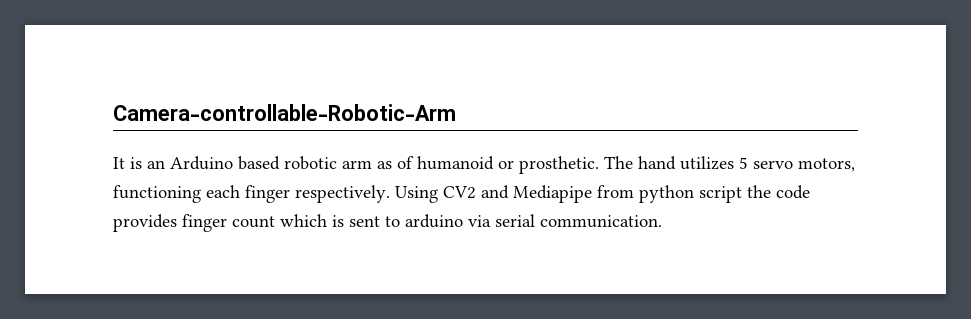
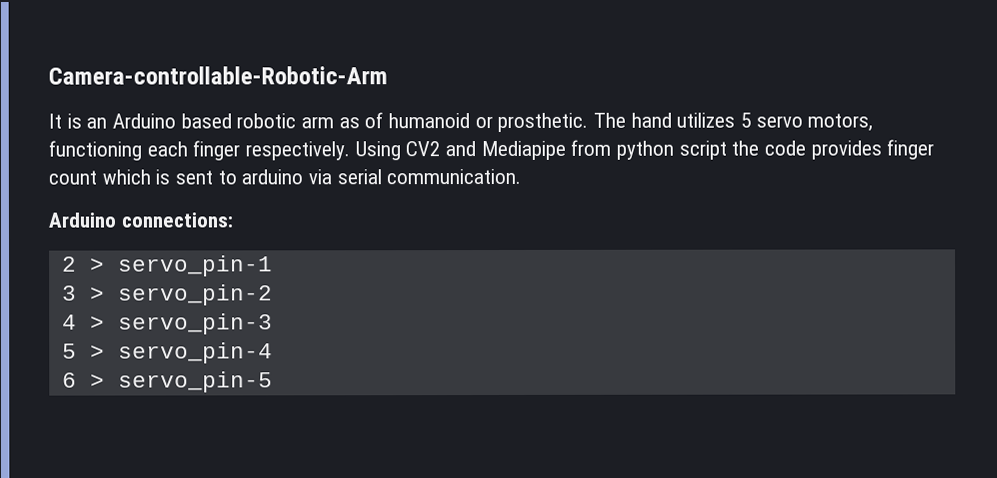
+ Arduino connections:
+ 2 > servo_pin-1
+ 3 > servo_pin-2
+ 4 > servo_pin-3
+ 5 > servo_pin-4
+ 6 > servo_pin-5

